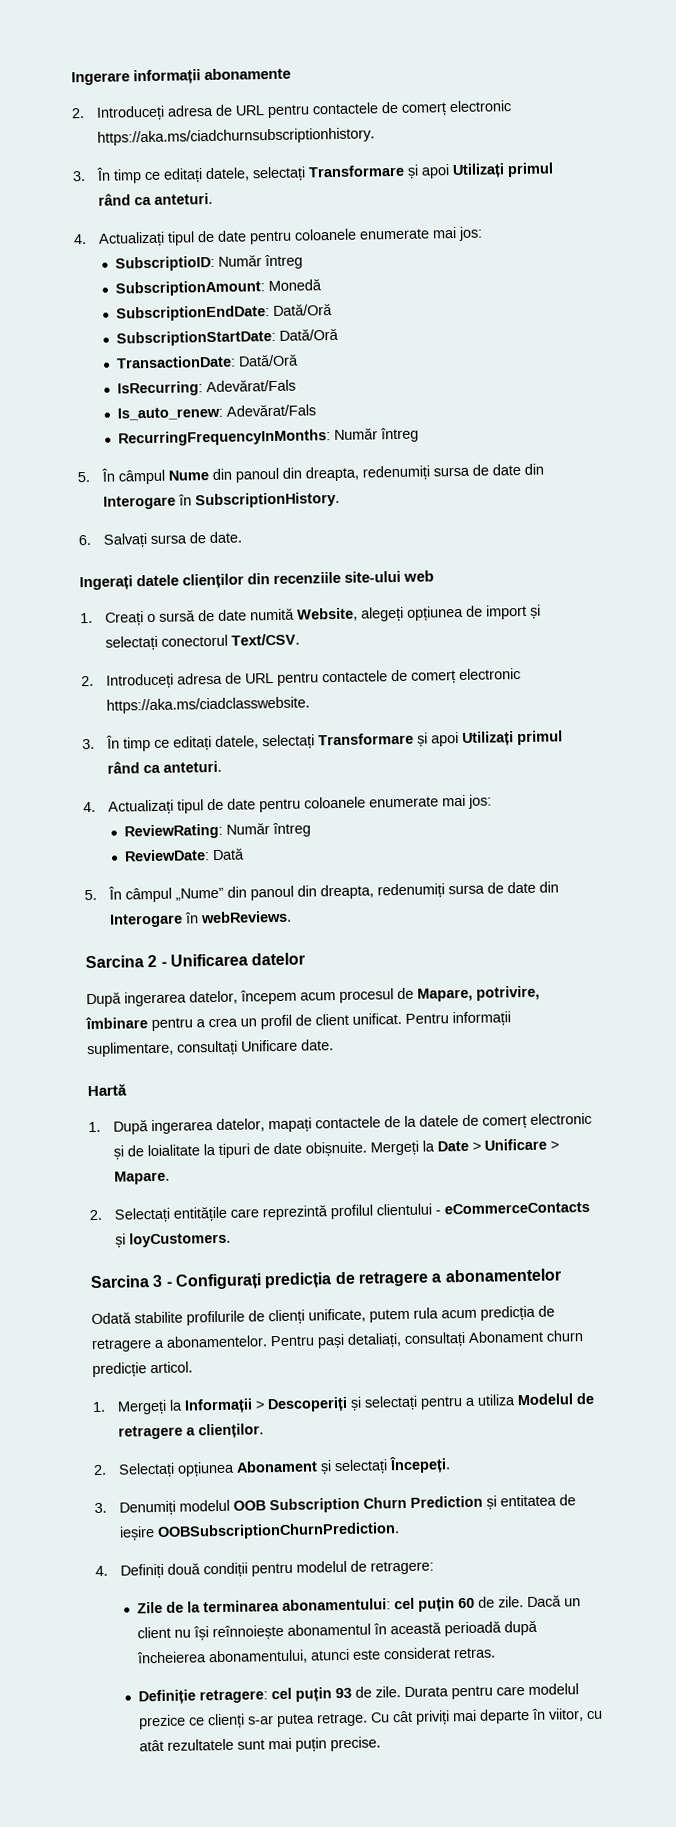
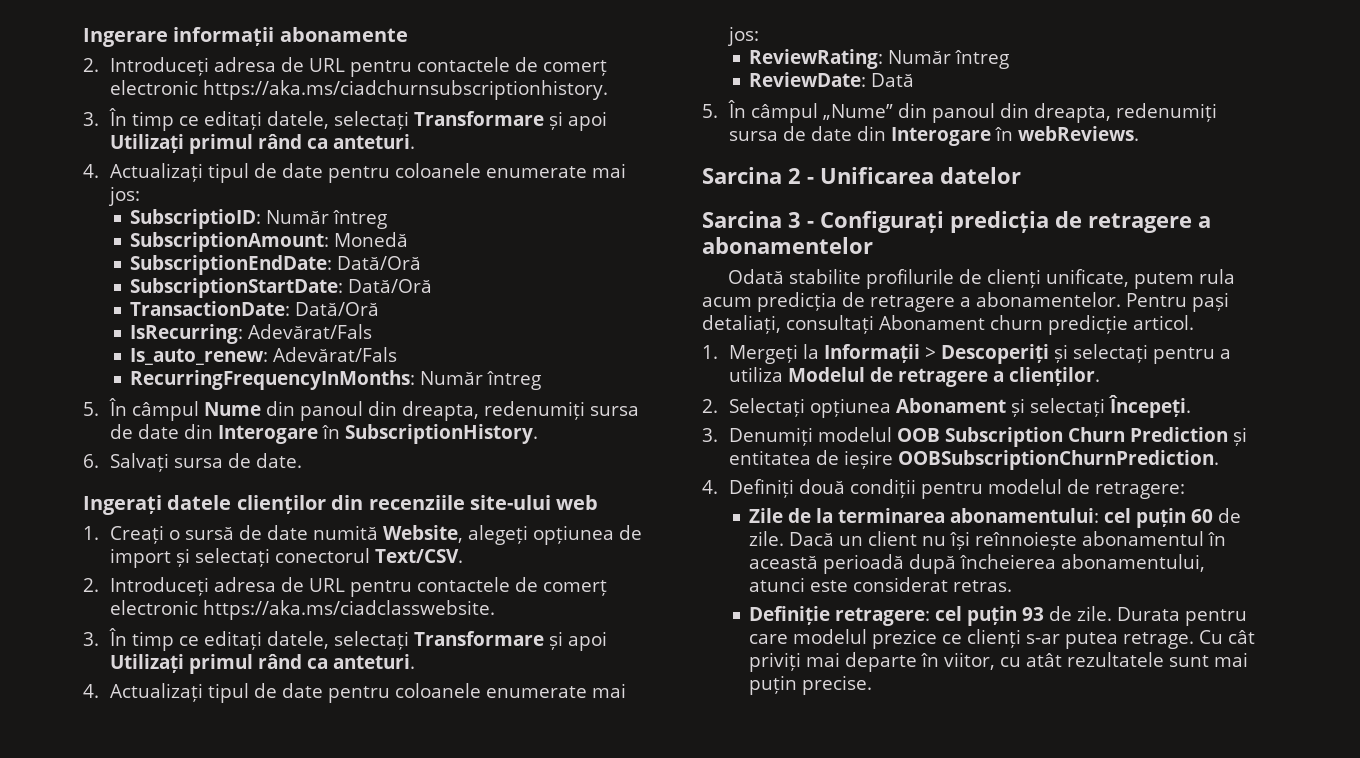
- După ingerarea datelor, începem acum procesul de Mapare, potrivire, îmbinare pentru a crea un profil de client unificat. Pentru informații suplimentare, consultați Unificare date.
- Hartă
- 1. După ingerarea datelor, mapați contactele de la datele de comerț electronic și de loialitate la tipuri de date obișnuite. Mergeți la Date > Unificare > Mapare.
- 2. Selectați entitățile care reprezintă profilul clientului - eCommerceContacts și loyCustomers.

